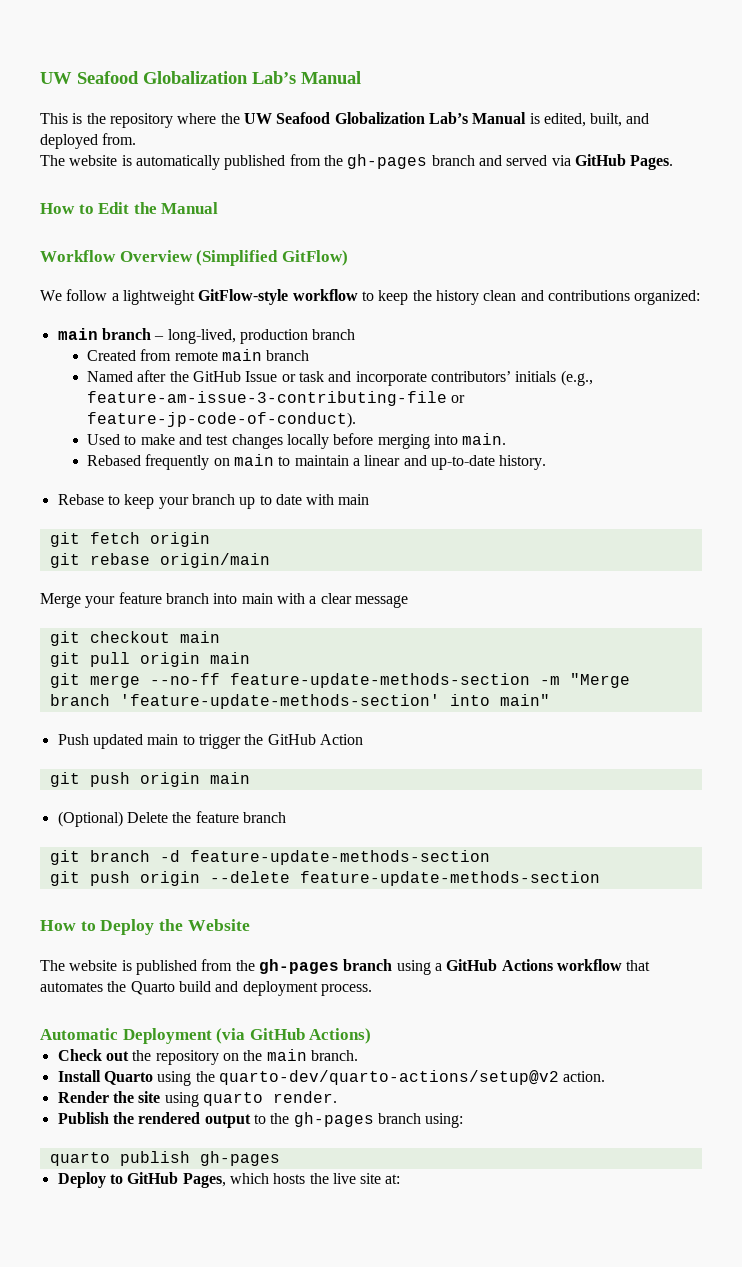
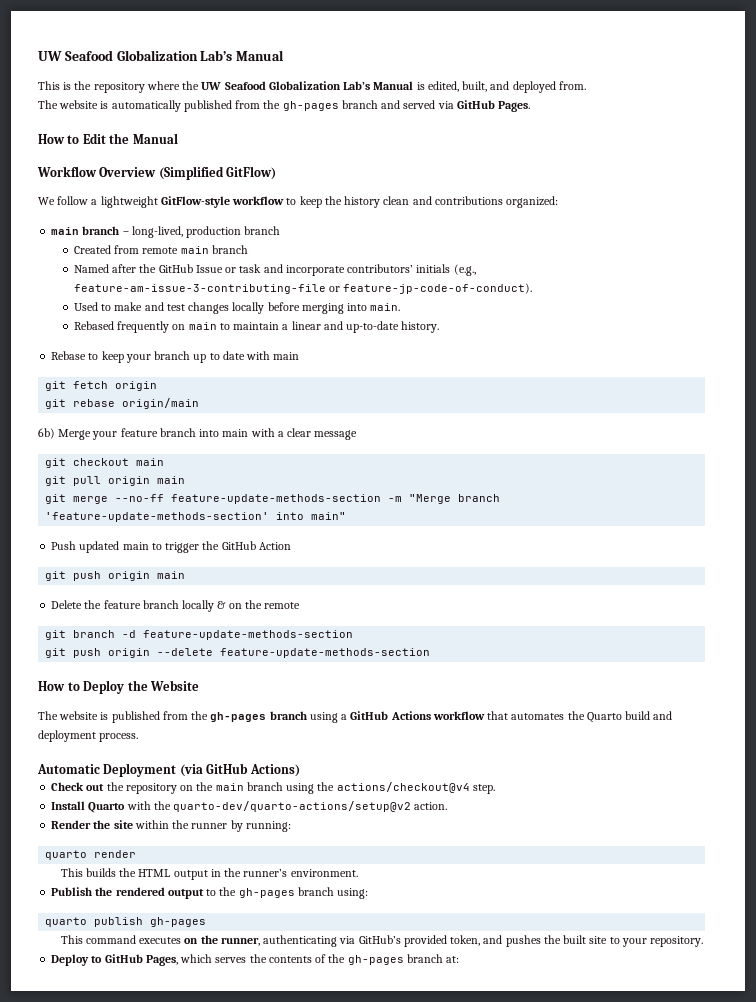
- Merge your feature branch into main with a clear message
+ 6b) Merge your feature branch into main with a clear message
- (Optional) Delete the feature branch
+ Delete the feature branch locally & on the remote
- Check out the repository on the main branch.
+ Check out the repository on the main branch using the actions/checkout@v4 step.
- Install Quarto using the quarto-dev/quarto-actions/setup@v2 action.
+ Install Quarto with the quarto-dev/quarto-actions/setup@v2 action.
- Render the site using quarto render.
+ Render the site within the runner by running:
+ quarto render
+ This builds the HTML output in the runner’s environment.
+ This command executes on the runner, authenticating via GitHub’s provided token, and pushes the built site to your repository.
- Deploy to GitHub Pages, which hosts the live site at:
+ Deploy to GitHub Pages, which serves the contents of the gh-pages branch at:

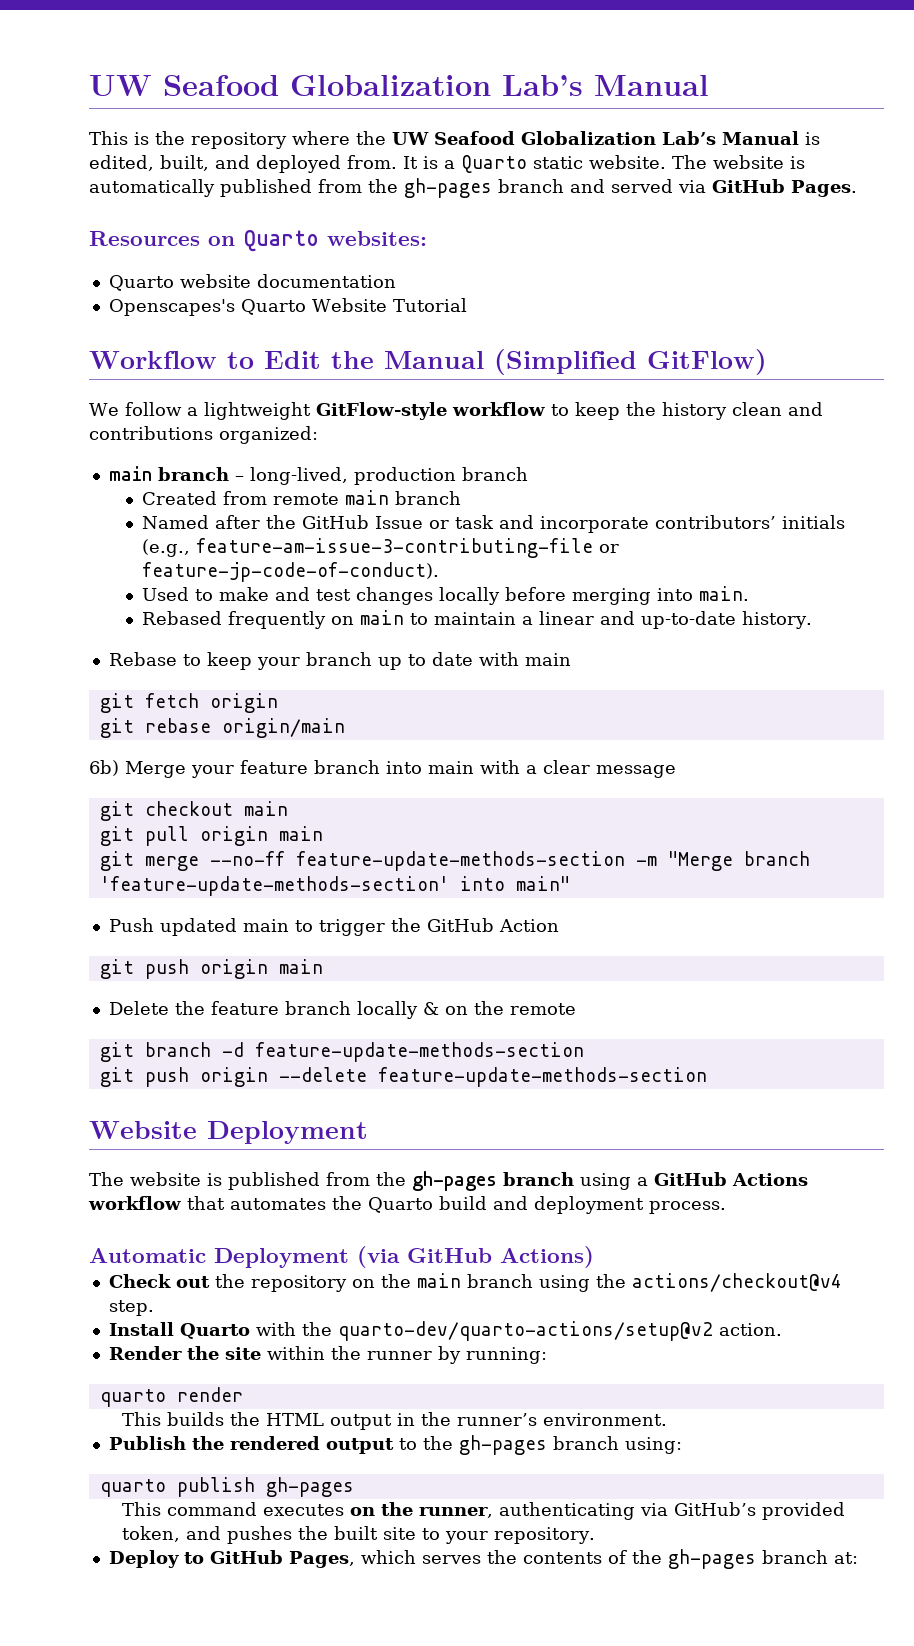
- This is the repository where the UW Seafood Globalization Lab’s Manual is edited, built, and deployed from.
- The website is automatically published from the gh-pages branch and served via GitHub Pages.
+ This is the repository where the UW Seafood Globalization Lab’s Manual is edited, built, and deployed from. It is a Quarto static website. The website is automatically published from the gh-pages branch and served via GitHub Pages.
- How to Edit the Manual
- Workflow Overview (Simplified GitFlow)
+ Resources on Quarto websites:
+ Quarto website documentation
+ Openscapes's Quarto Website Tutorial
+ Workflow to Edit the Manual (Simplified GitFlow)
- How to Deploy the Website
+ Website Deployment

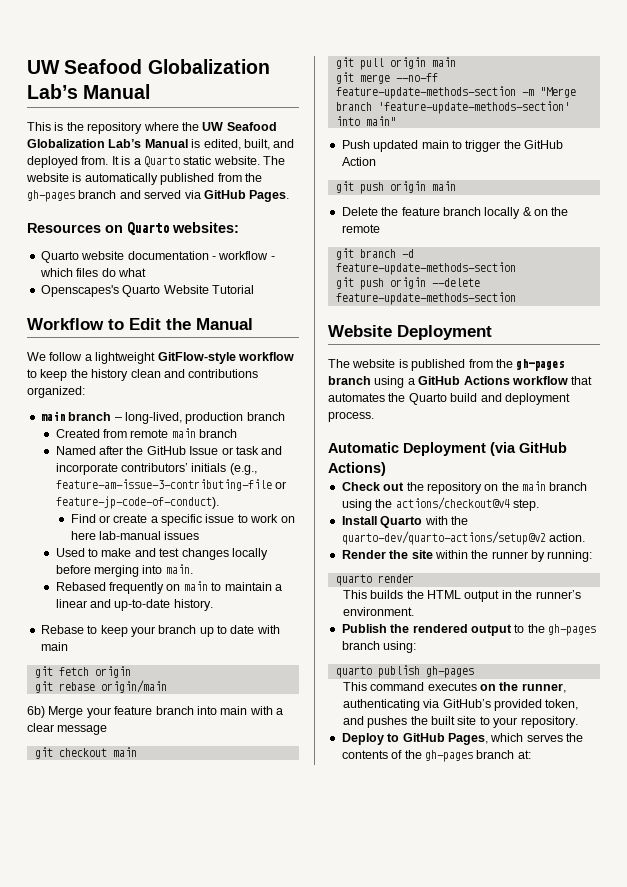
- Quarto website documentation
+ Quarto website documentation - workflow - which files do what
- Workflow to Edit the Manual (Simplified GitFlow)
+ Workflow to Edit the Manual
+ Find or create a specific issue to work on here lab-manual issues

